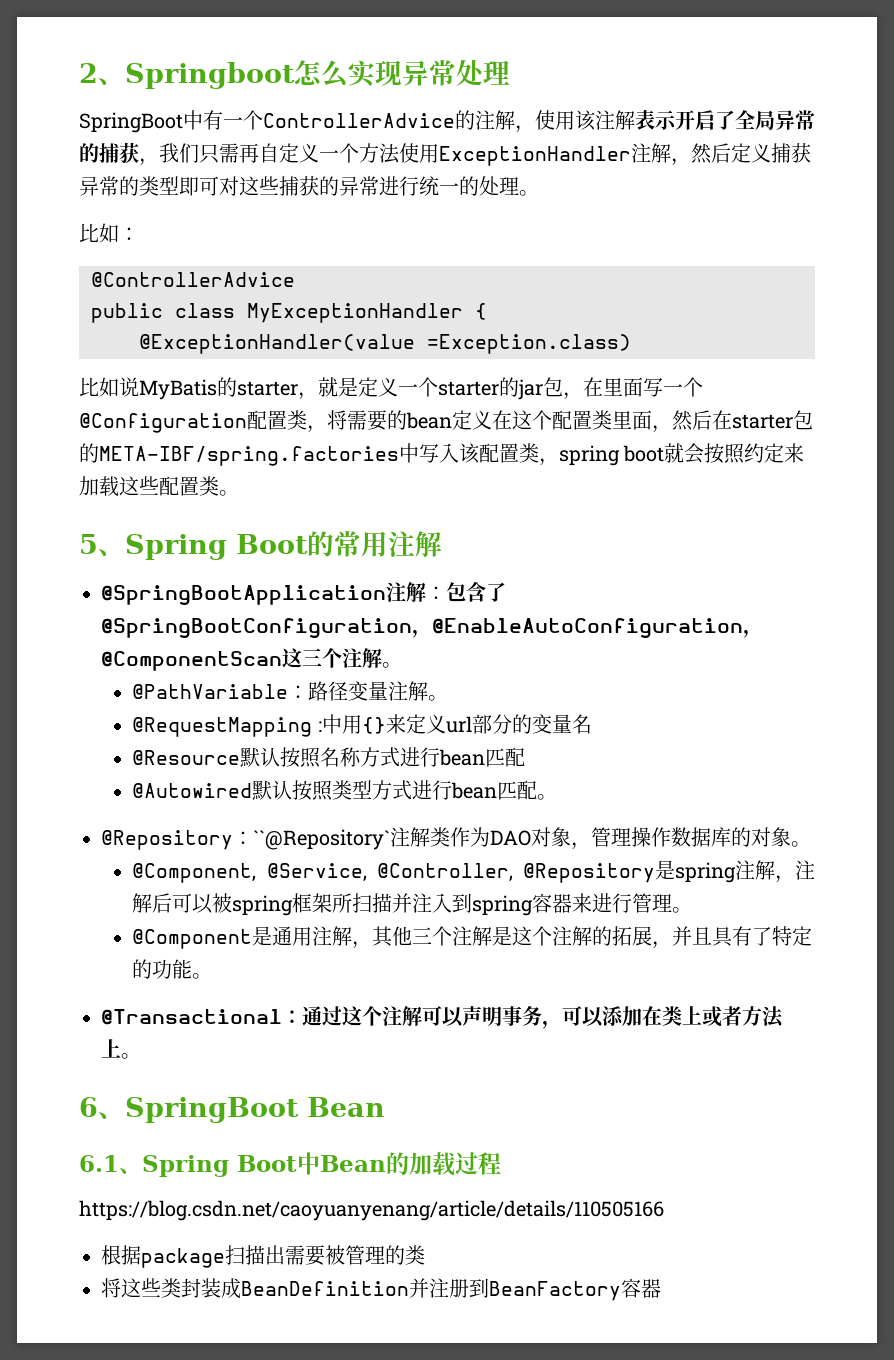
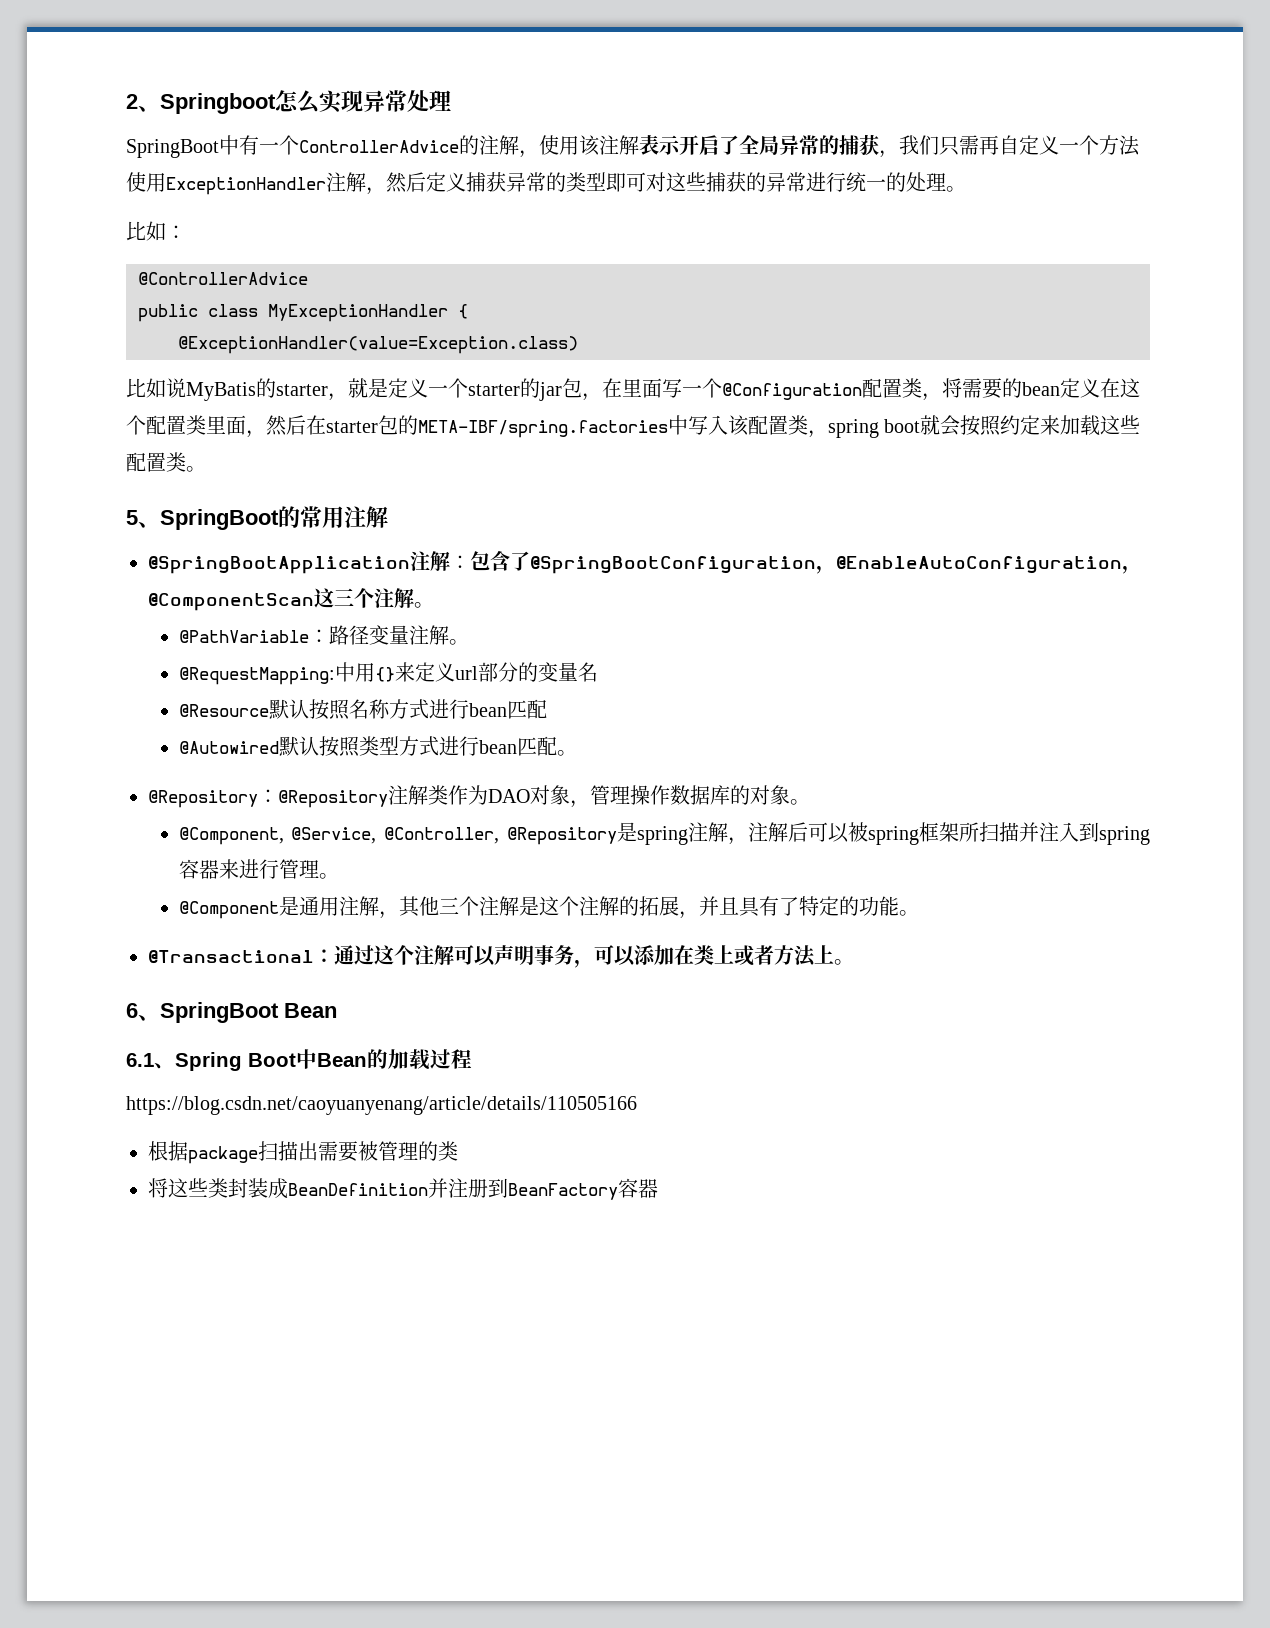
- @ExceptionHandler(value =Exception.class)
+ @ExceptionHandler(value=Exception.class)
- 5、Spring Boot的常用注解
+ 5、SpringBoot的常用注解
- @RequestMapping :中用{}来定义url部分的变量名
+ @RequestMapping:中用{}来定义url部分的变量名
- @Repository：``@Repository`注解类作为DAO对象，管理操作数据库的对象。
+ @Repository：@Repository注解类作为DAO对象，管理操作数据库的对象。

